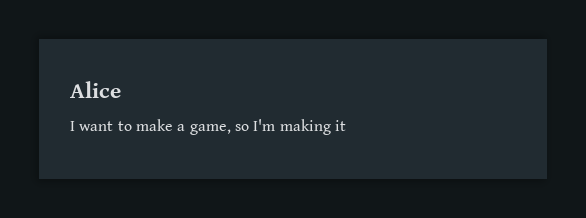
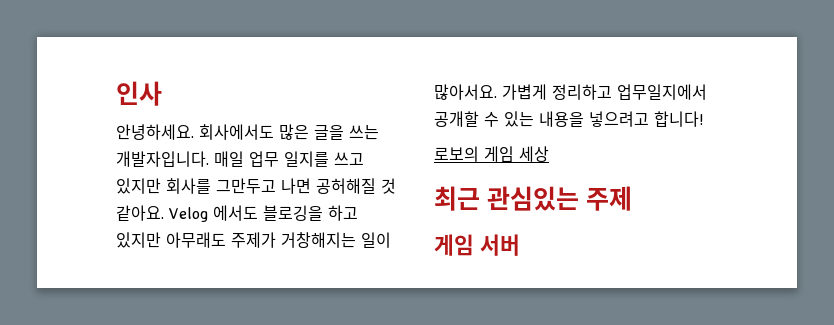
- Alice
- I want to make a game, so I'm making it
+ 인사
+ 안녕하세요. 회사에서도 많은 글을 쓰는 개발자입니다. 매일 업무 일지를 쓰고 있지만 회사를 그만두고 나면 공허해질 것 같아요. Velog 에서도 블로깅을 하고 있지만 아무래도 주제가 거창해지는 일이 많아서요. 가볍게 정리하고 업무일지에서 공개할 수 있는 내용을 넣으려고 합니다!
+ 로보의 게임 세상
+ 최근 관심있는 주제
+ 게임 서버

